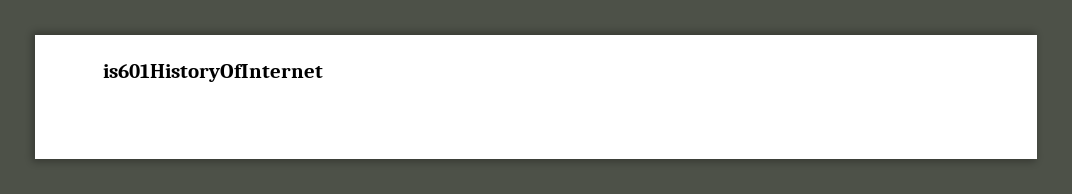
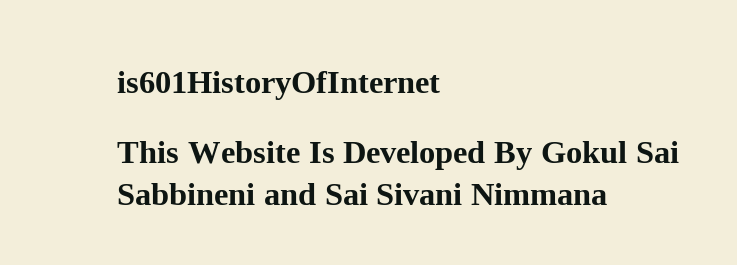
+ This Website Is Developed By Gokul Sai Sabbineni and Sai Sivani Nimmana

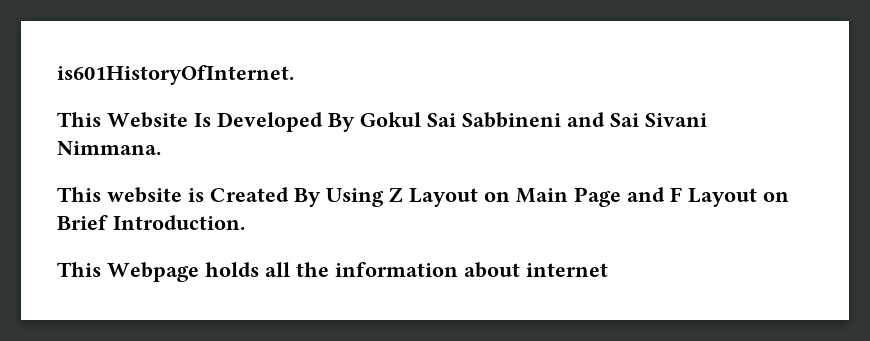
- is601HistoryOfInternet
+ is601HistoryOfInternet.
- This Website Is Developed By Gokul Sai Sabbineni and Sai Sivani Nimmana
+ This Website Is Developed By Gokul Sai Sabbineni and Sai Sivani Nimmana.
+ This website is Created By Using Z Layout on Main Page and F Layout on Brief Introduction.
+ This Webpage holds all the information about internet

